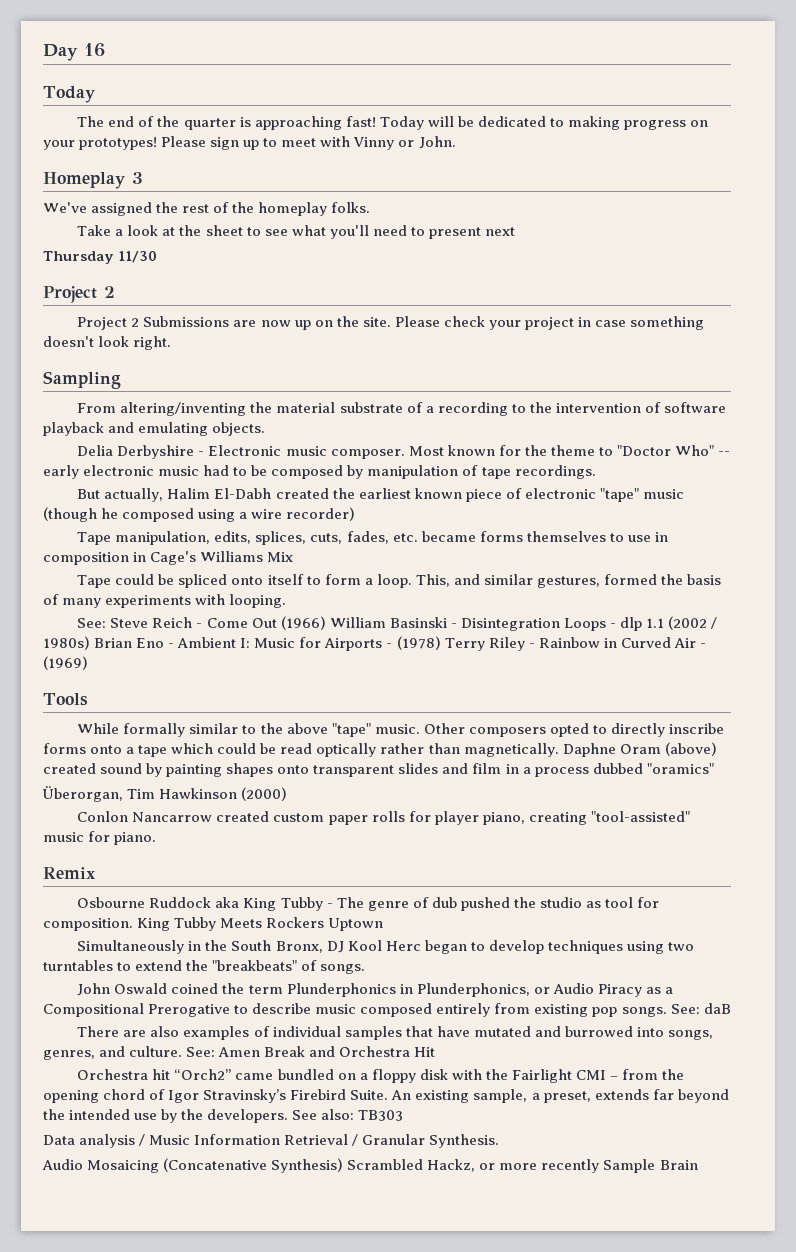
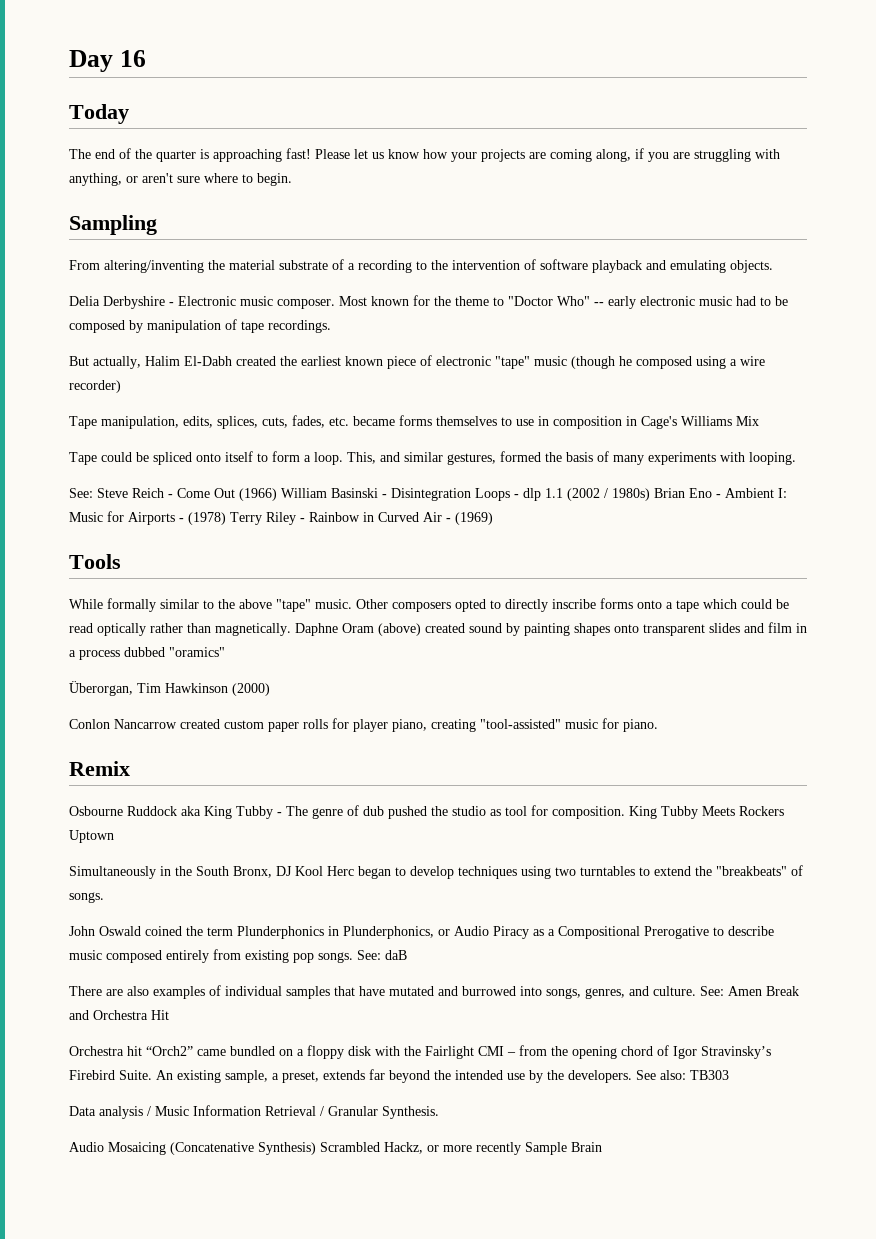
- Today will be dedicated to making progress on your prototypes! Please sign up to meet with Vinny or John.
- Homeplay 3
- We've assigned the rest of the homeplay folks.
- Take a look at the sheet to see what you'll need to present next
- Thursday 11/30
- Project 2
- Project 2 Submissions are now up on the site. Please check your project in case something doesn't look right.
+ Please let us know how your projects are coming along, if you are struggling with anything, or aren't sure where to begin.

